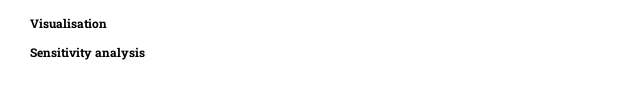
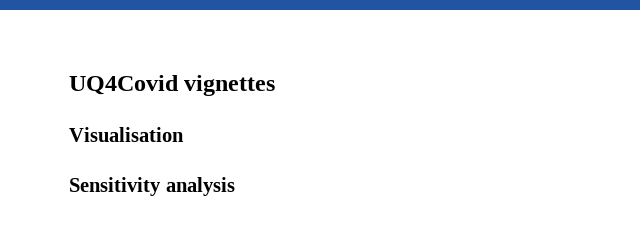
+ UQ4Covid vignettes

